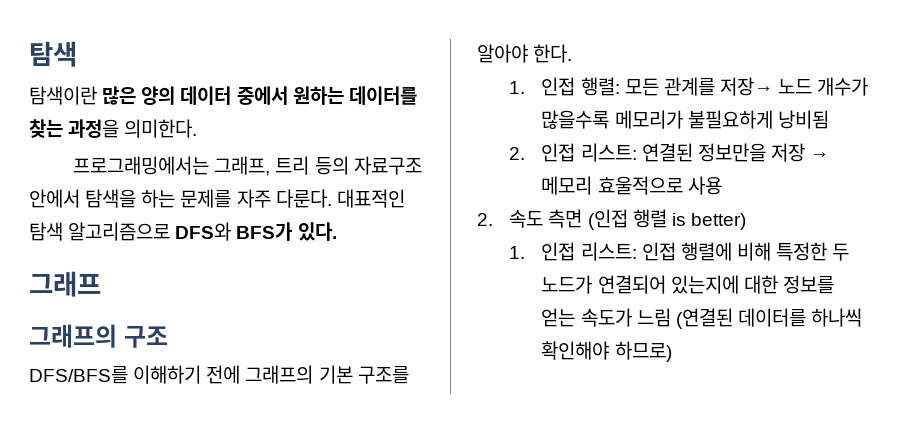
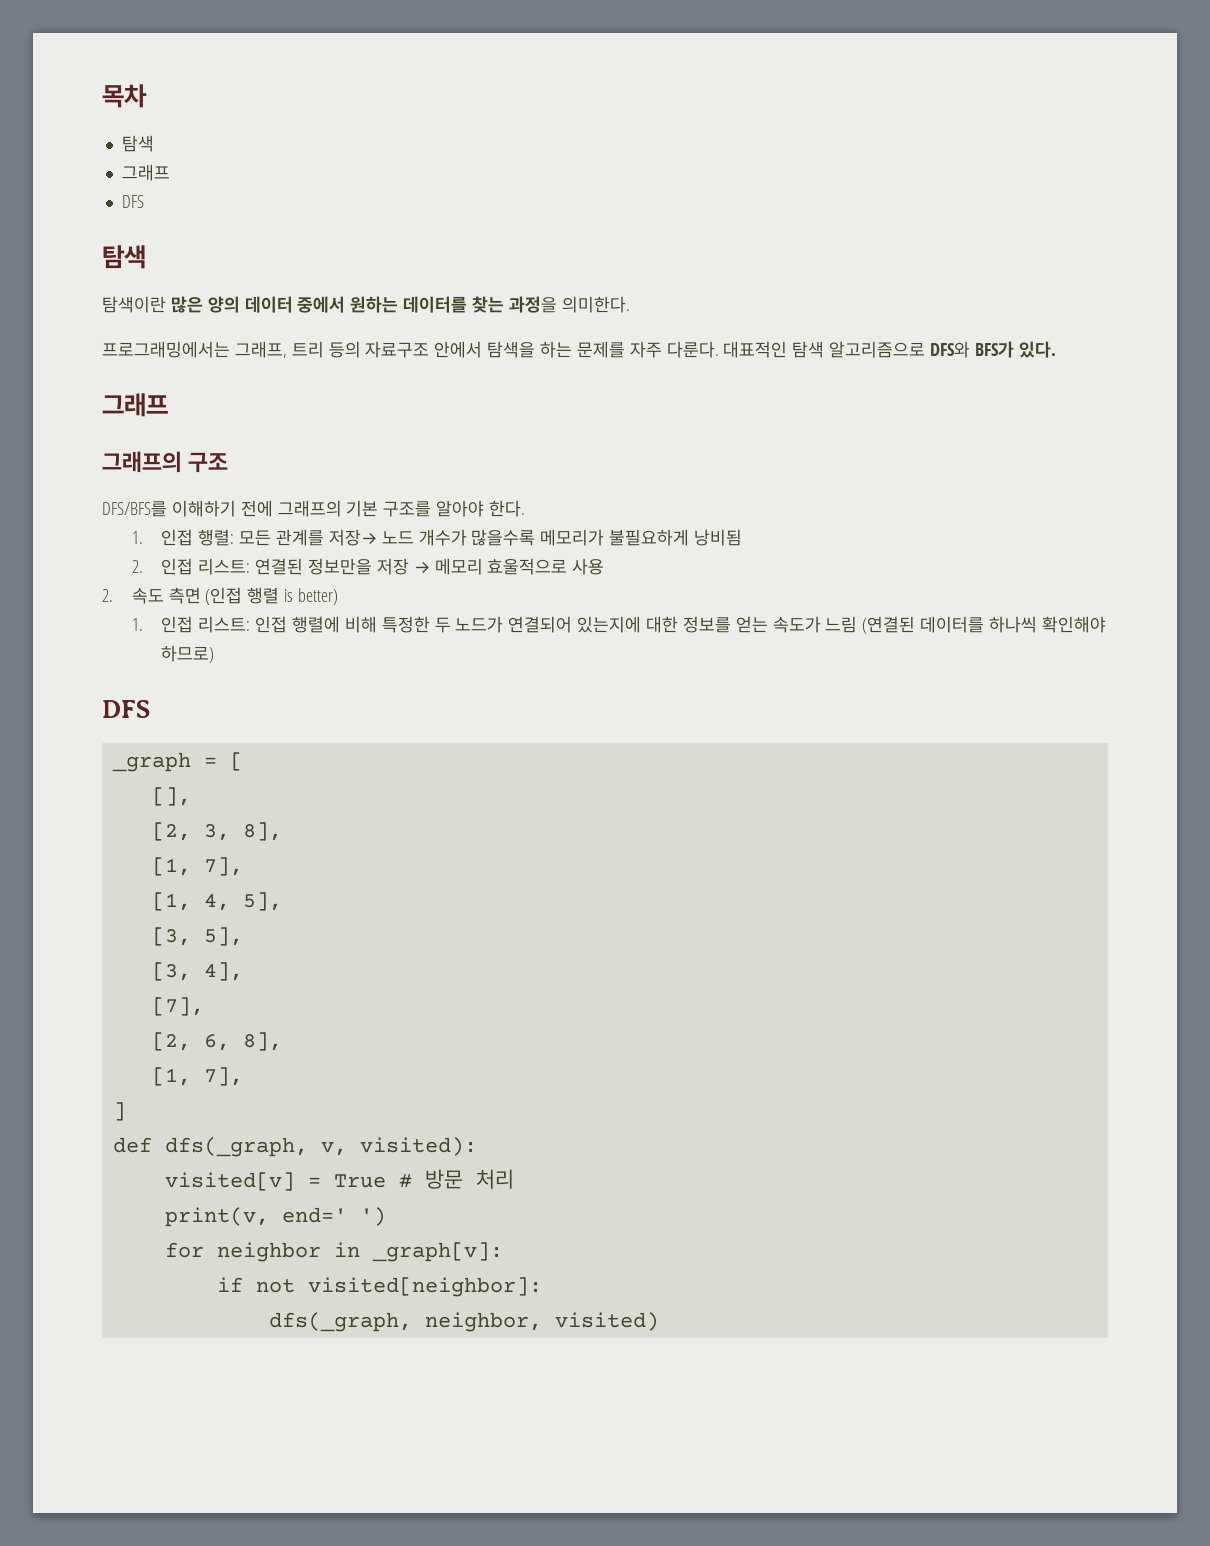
+ 목차
+ 탐색
+ 그래프
+ DFS
  1. 인접 리스트: 인접 행렬에 비해 특정한 두 노드가 연결되어 있는지에 대한 정보를 얻는 속도가 느림 (연결된 데이터를 하나씩 확인해야 하므로)
+ DFS
+ _graph = [
+ [],
+ [2, 3, 8],
+ [1, 7],
+ [1, 4, 5],
+ [3, 5],
+ [3, 4],
+ [7],
+ [2, 6, 8],
+ [1, 7],
+ ]
+ def dfs(_graph, v, visited):
+ visited[v] = True # 방문 처리
+ print(v, end=' ')
+ for neighbor in _graph[v]:
+ if not visited[neighbor]:
+ dfs(_graph, neighbor, visited)

